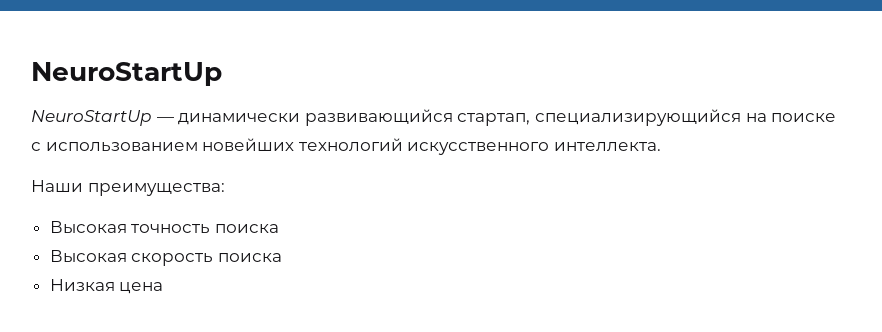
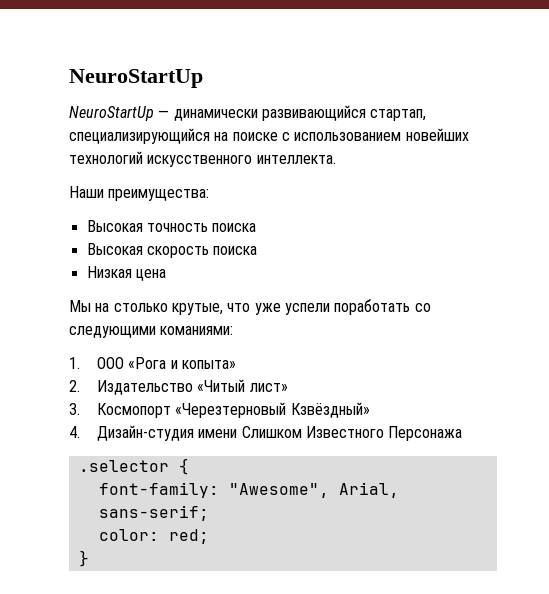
+ Мы на столько крутые, что уже успели поработать со следующими команиями:
+ 1. ООО «Рога и копыта»
+ 2. Издательство «Читый лист»
+ 3. Космопорт «Черезтерновый Кзвёздный»
+ 4. Дизайн-студия имени Слишком Известного Персонажа
+ .selector {
+ font-family: "Awesome", Arial, sans-serif;
+ color: red;
+ }

